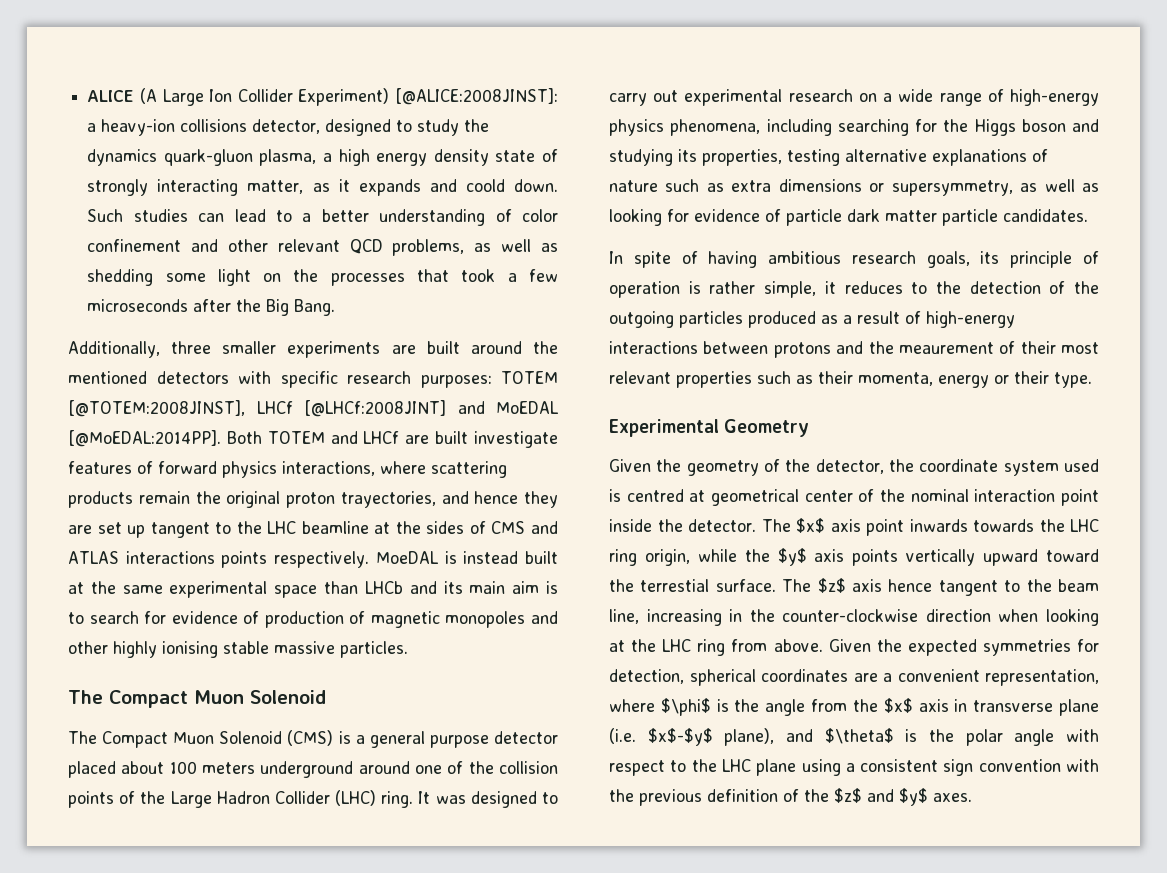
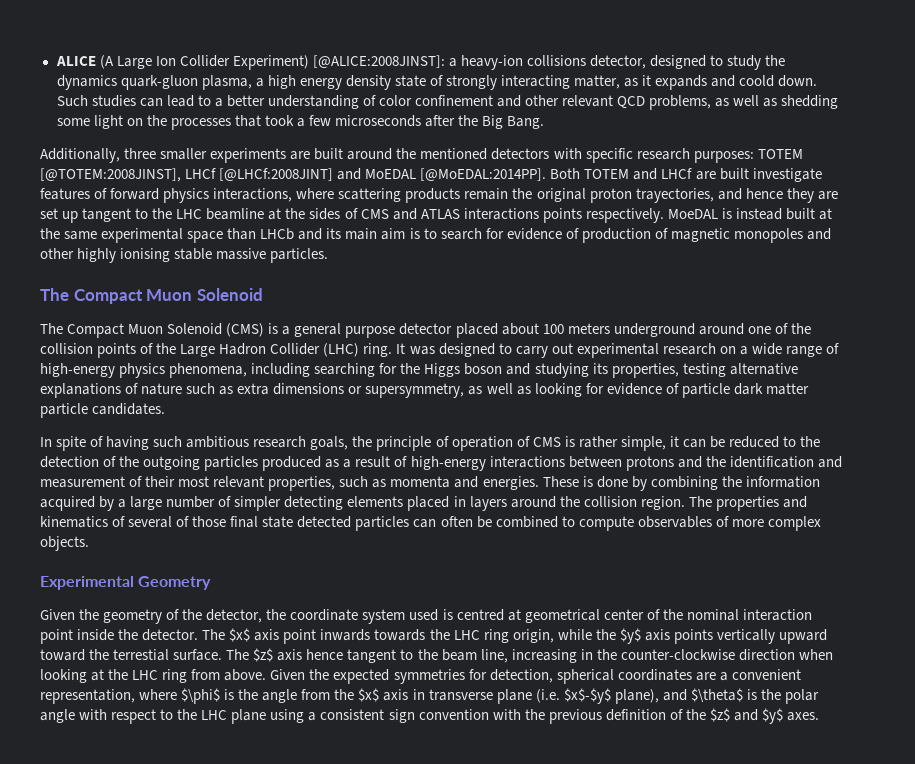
- In spite of having ambitious research goals, its principle of operation is rather simple, it reduces to the detection of the outgoing particles produced as a result of high-energy interactions between protons and the meaurement of their most relevant properties such as their momenta, energy or their type.
+ In spite of having such ambitious research goals, the principle of operation of CMS is rather simple, it can be reduced to the detection of the outgoing particles produced as a result of high-energy interactions between protons and the identification and measurement of their most relevant properties, such as momenta and energies. These is done by combining the information acquired by a large number of simpler detecting elements placed in layers around the collision region. The properties and kinematics of several of those final state detected particles can often be combined to compute observables of more complex objects.

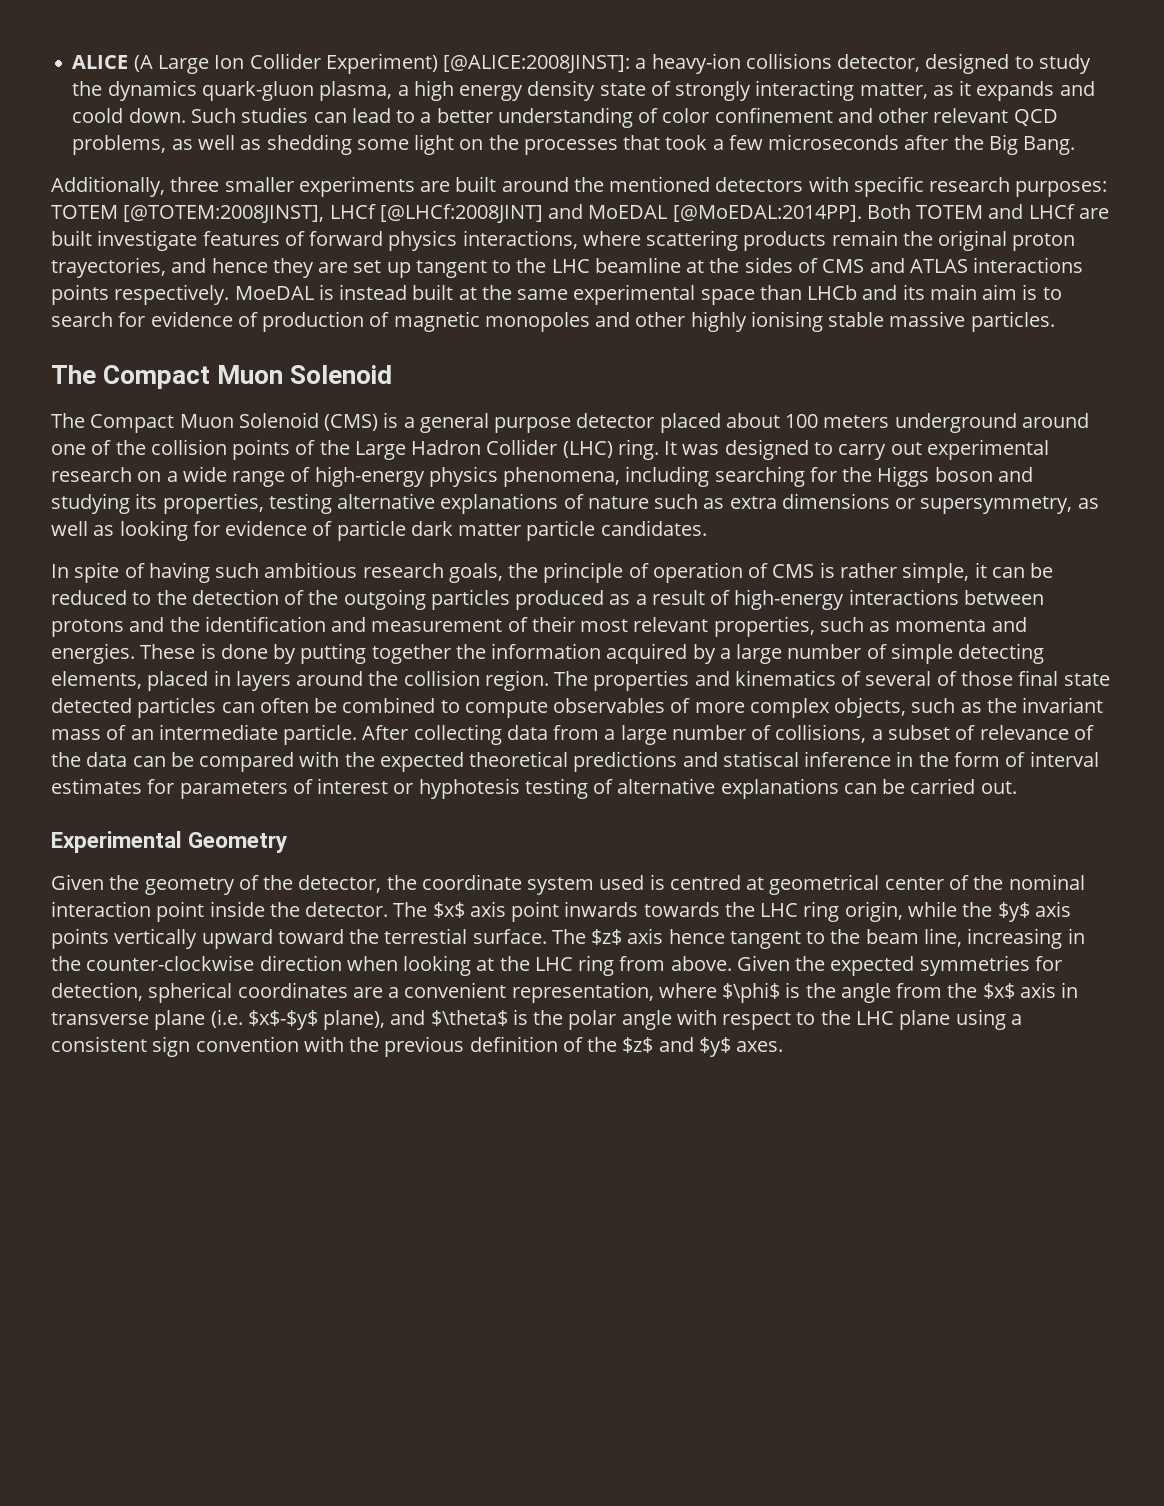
- These is done by combining the information acquired by a large number of simpler detecting elements placed in layers around the collision region.
+ These is done by putting together the information acquired by a large number of simple detecting elements, placed in layers around the collision region.
- The properties and kinematics of several of those final state detected particles can often be combined to compute observables of more complex objects.
+ The properties and kinematics of several of those final state detected particles can often be combined to compute observables of more complex objects, such as the invariant mass of an intermediate particle. After collecting data from a large number of collisions, a subset of relevance of the data can be compared with the expected theoretical predictions and statiscal inference in the form of interval estimates for parameters of interest or hyphotesis testing of alternative explanations can be carried out.

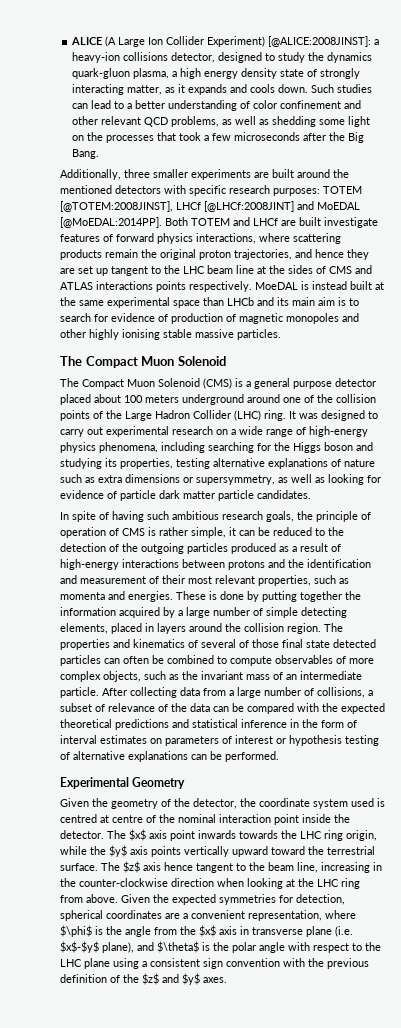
- ALICE (A Large Ion Collider Experiment) [@ALICE:2008JINST]: a heavy-ion collisions detector, designed to study the dynamics quark-gluon plasma, a high energy density state of strongly interacting matter, as it expands and coold down.
+ ALICE (A Large Ion Collider Experiment) [@ALICE:2008JINST]: a heavy-ion collisions detector, designed to study the dynamics quark-gluon plasma, a high energy density state of strongly interacting matter, as it expands and cools down.
- Both TOTEM and LHCf are built investigate features of forward physics interactions, where scattering products remain the original proton trayectories, and hence they are set up tangent to the LHC beamline at the sides of CMS and ATLAS interactions points respectively.
+ Both TOTEM and LHCf are built investigate features of forward physics interactions, where scattering products remain the original proton trajectories, and hence they are set up tangent to the LHC beam line at the sides of CMS and ATLAS interactions points respectively.
- After collecting data from a large number of collisions, a subset of relevance of the data can be compared with the expected theoretical predictions and statiscal inference in the form of interval estimates for parameters of interest or hyphotesis testing of alternative explanations can be carried out.
+ After collecting data from a large number of collisions, a subset of relevance of the data can be compared with the expected theoretical predictions and statistical inference in the form of interval estimates on parameters of interest or hypothesis testing of alternative explanations can be performed.
- Given the geometry of the detector, the coordinate system used is centred at geometrical center of the nominal interaction point inside the detector.
+ Given the geometry of the detector, the coordinate system used is centred at centre of the nominal interaction point inside the detector.
- The $x$ axis point inwards towards the LHC ring origin, while the $y$ axis points vertically upward toward the terrestial surface.
+ The $x$ axis point inwards towards the LHC ring origin, while the $y$ axis points vertically upward toward the terrestrial surface.

